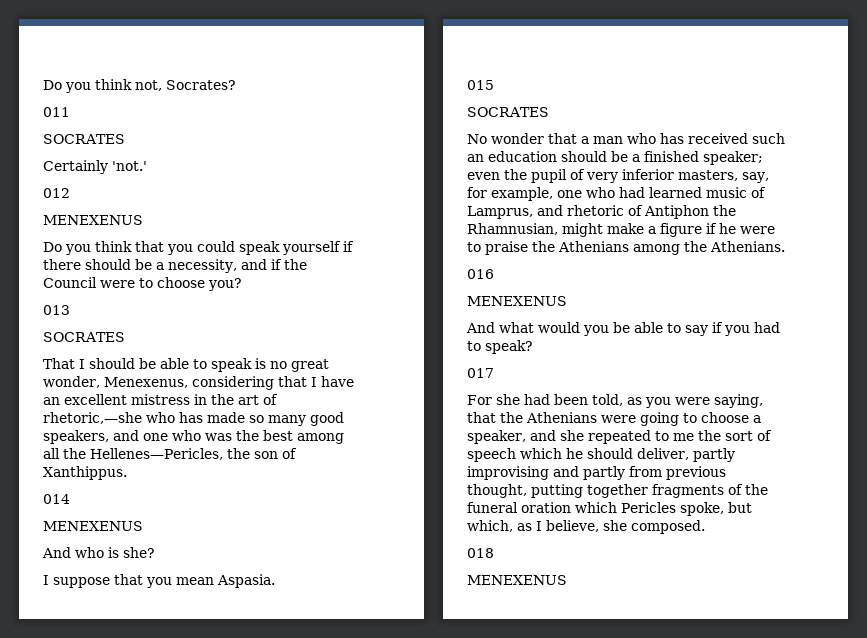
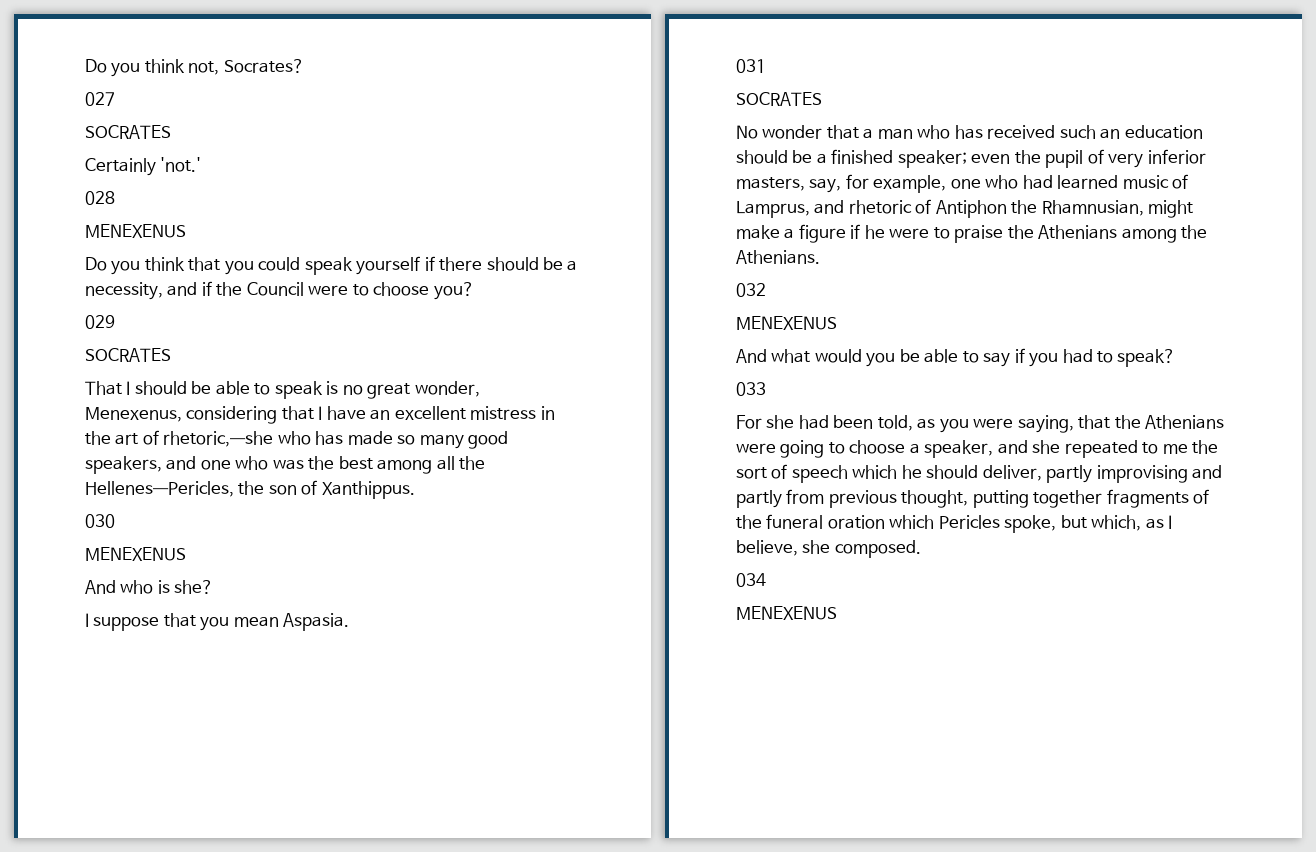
- 011
+ 027
- 012
+ 028
- 013
+ 029
- 014
+ 030
- 015
+ 031
- 016
+ 032
- 017
+ 033
- 018
+ 034

